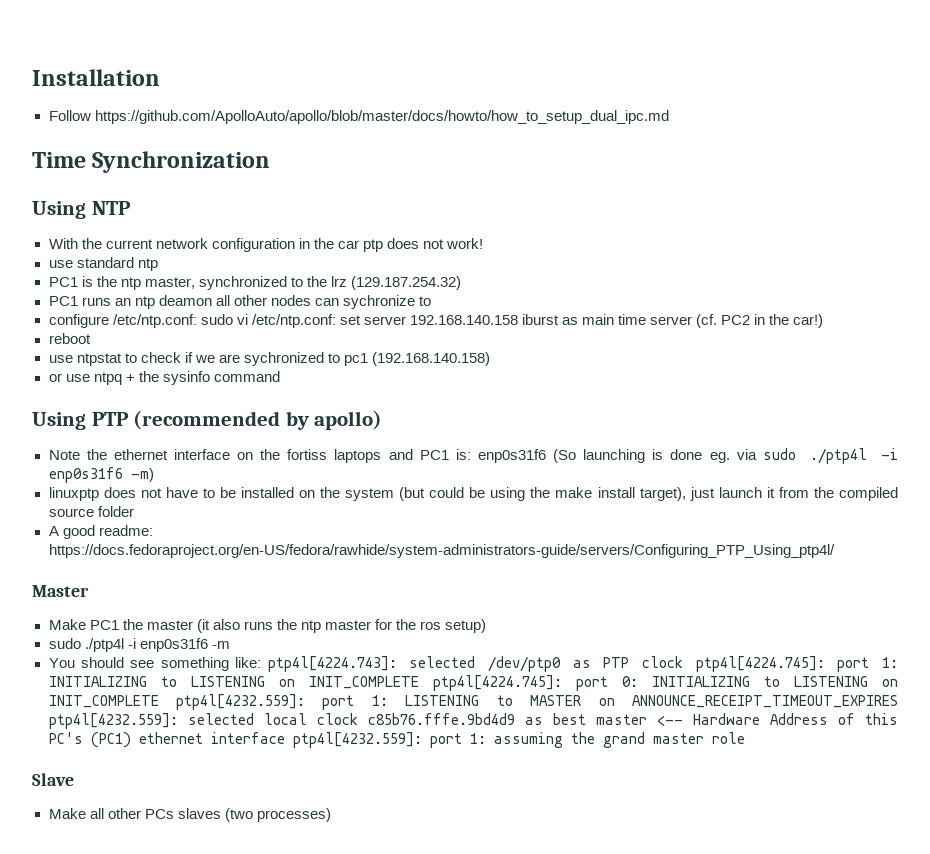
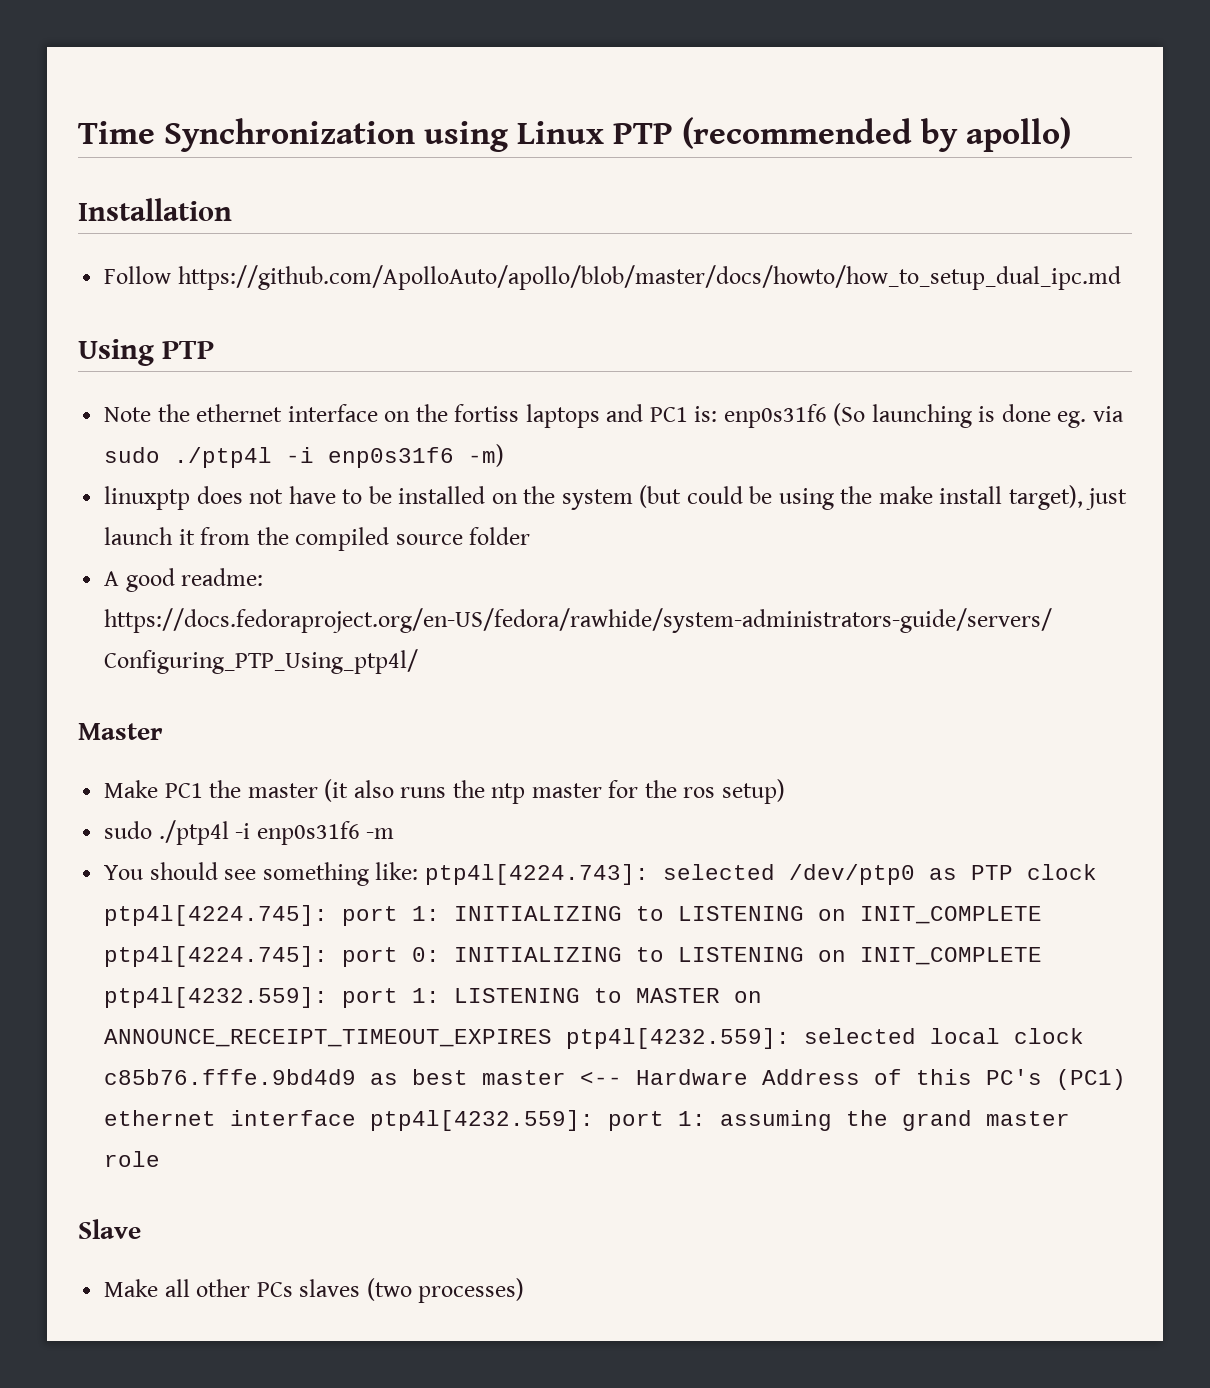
+ Time Synchronization using Linux PTP (recommended by apollo)
  Installation
  Follow https://github.com/ApolloAuto/apollo/blob/master/docs/howto/how_to_setup_dual_ipc.md
- Time Synchronization
- Using NTP
- With the current network configuration in the car ptp does not work!
- use standard ntp
- PC1 is the ntp master, synchronized to the lrz (129.187.254.32)
- PC1 runs an ntp deamon all other nodes can sychronize to
- configure /etc/ntp.conf: sudo vi /etc/ntp.conf: set server 192.168.140.158 iburst as main time server (cf. PC2 in the car!)
- reboot
- use ntpstat to check if we are sychronized to pc1 (192.168.140.158)
- or use ntpq + the sysinfo command
- Using PTP (recommended by apollo)
+ Using PTP

